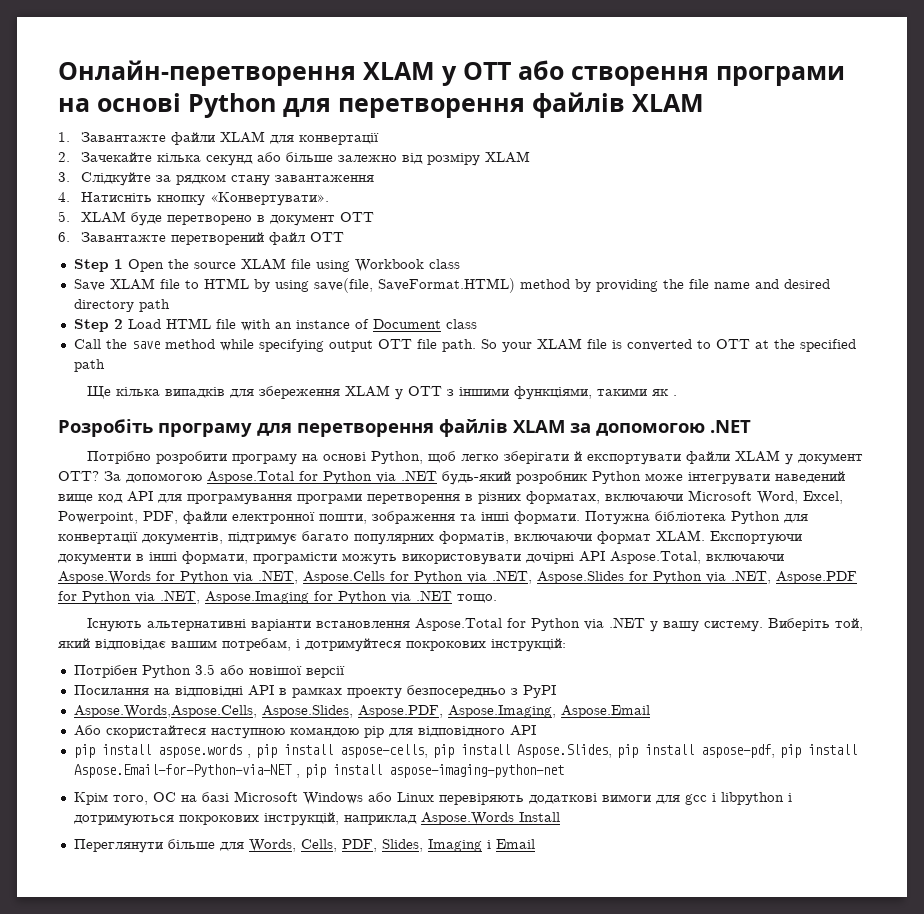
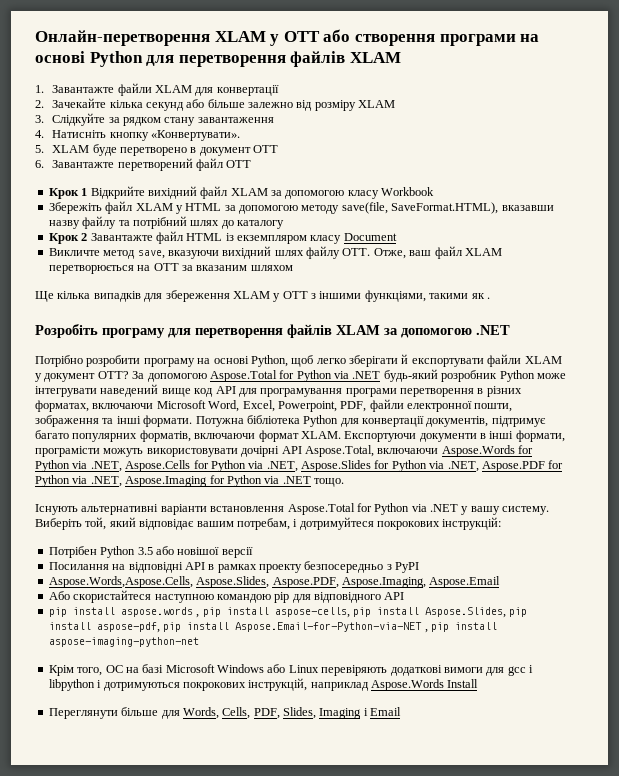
- Step 1 Open the source XLAM file using Workbook class
- Save XLAM file to HTML by using save(file, SaveFormat.HTML) method by providing the file name and desired directory path
- Step 2 Load HTML file with an instance of Document class
- Call the save method while specifying output OTT file path. So your XLAM file is converted to OTT at the specified path
+ Крок 1 Відкрийте вихідний файл XLAM за допомогою класу Workbook
+ Збережіть файл XLAM у HTML за допомогою методу save(file, SaveFormat.HTML), вказавши назву файлу та потрібний шлях до каталогу
+ Крок 2 Завантажте файл HTML із екземпляром класу Document
+ Викличте метод save, вказуючи вихідний шлях файлу OTT. Отже, ваш файл XLAM перетворюється на OTT за вказаним шляхом

